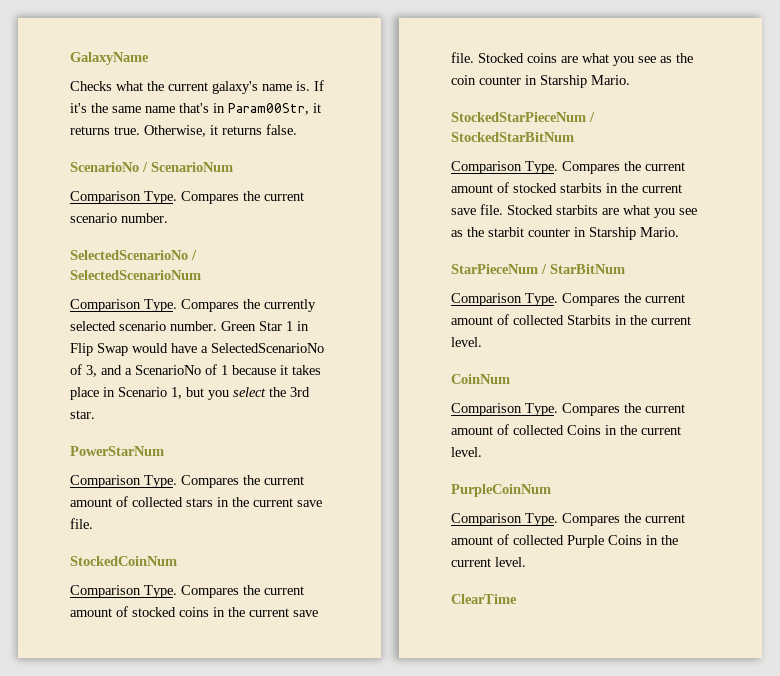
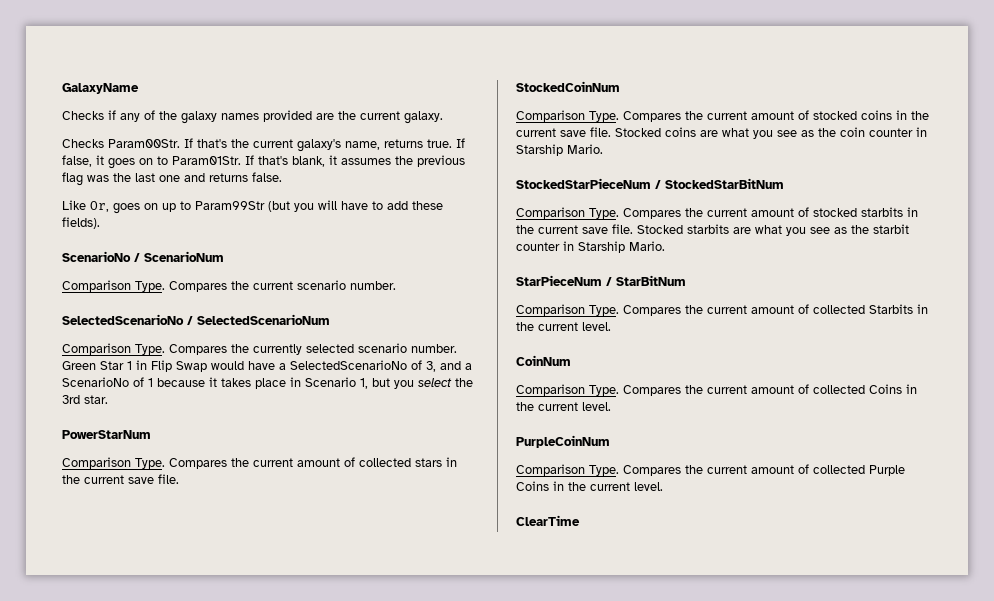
- Checks what the current galaxy's name is. If it's the same name that's in Param00Str, it returns true. Otherwise, it returns false.
+ Checks if any of the galaxy names provided are the current galaxy.
+ Checks Param00Str. If that's the current galaxy's name, returns true. If false, it goes on to Param01Str. If that's blank, it assumes the previous flag was the last one and returns false.
+ Like Or, goes on up to Param99Str (but you will have to add these fields).

